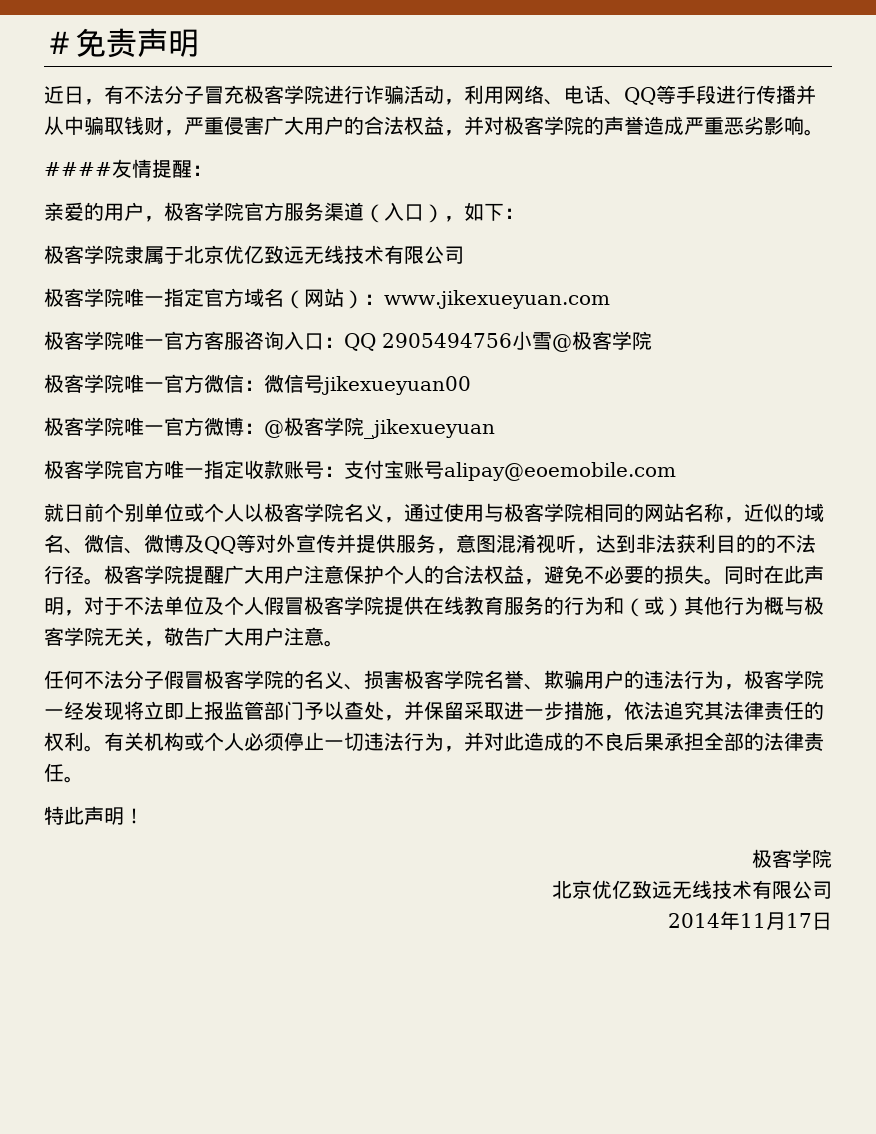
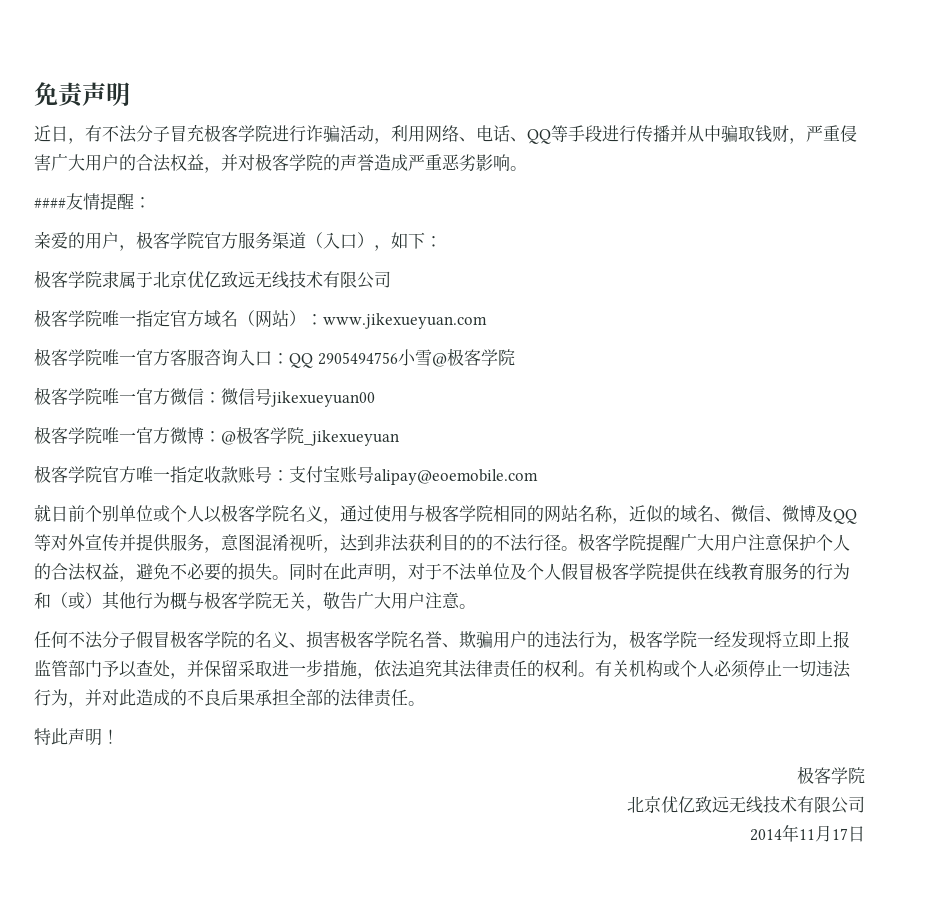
- ＃免责声明
+ 免责声明

